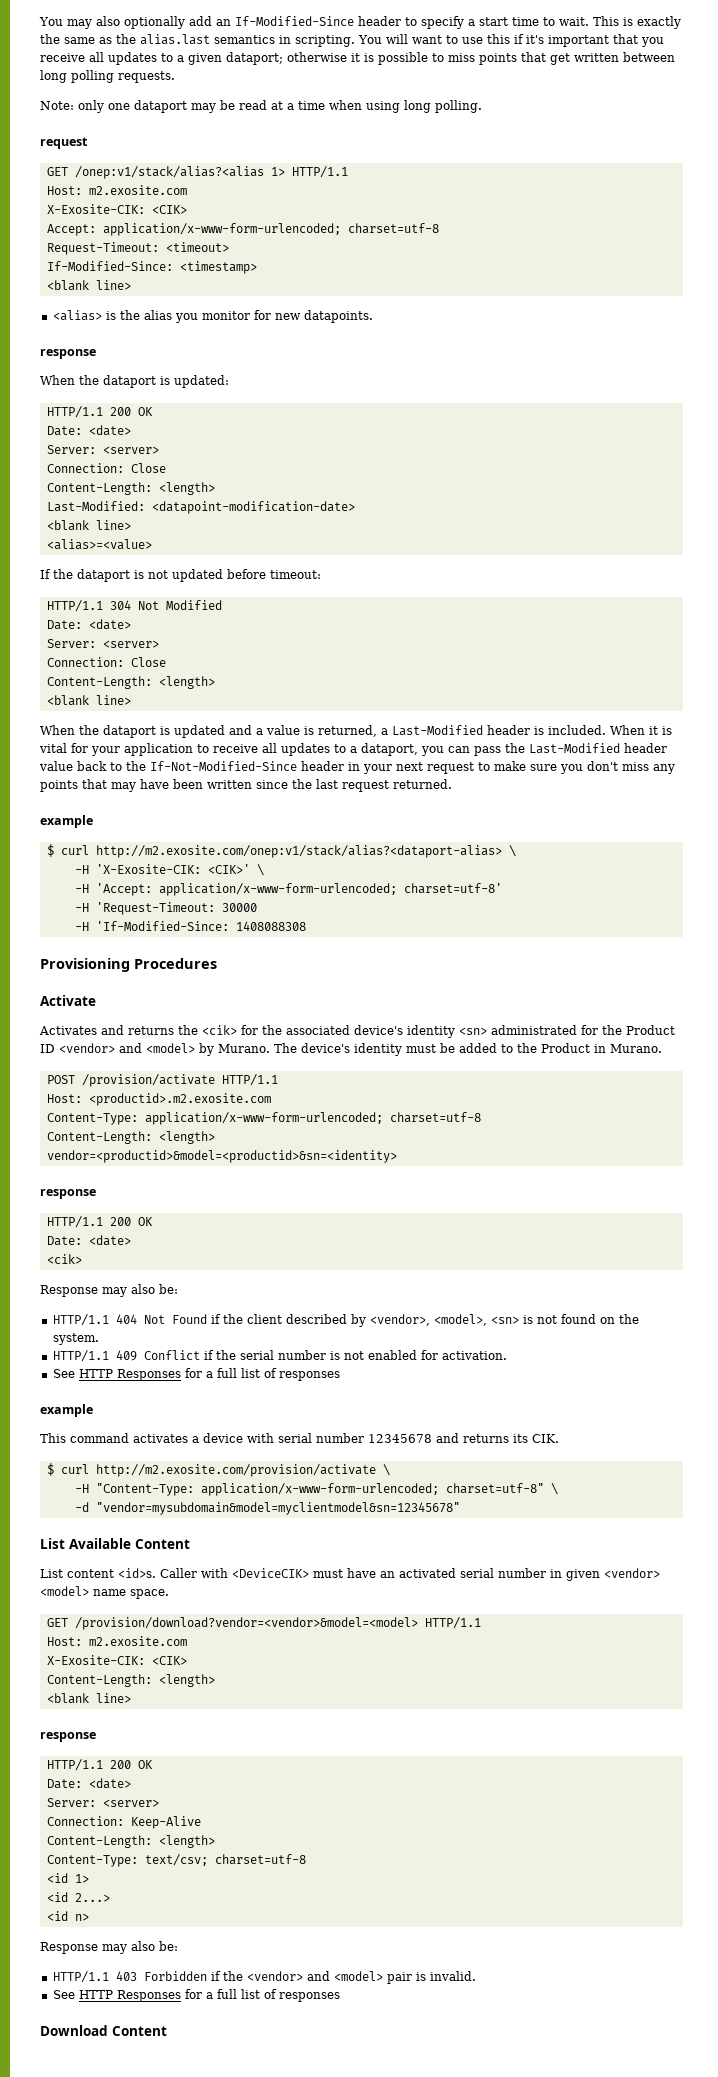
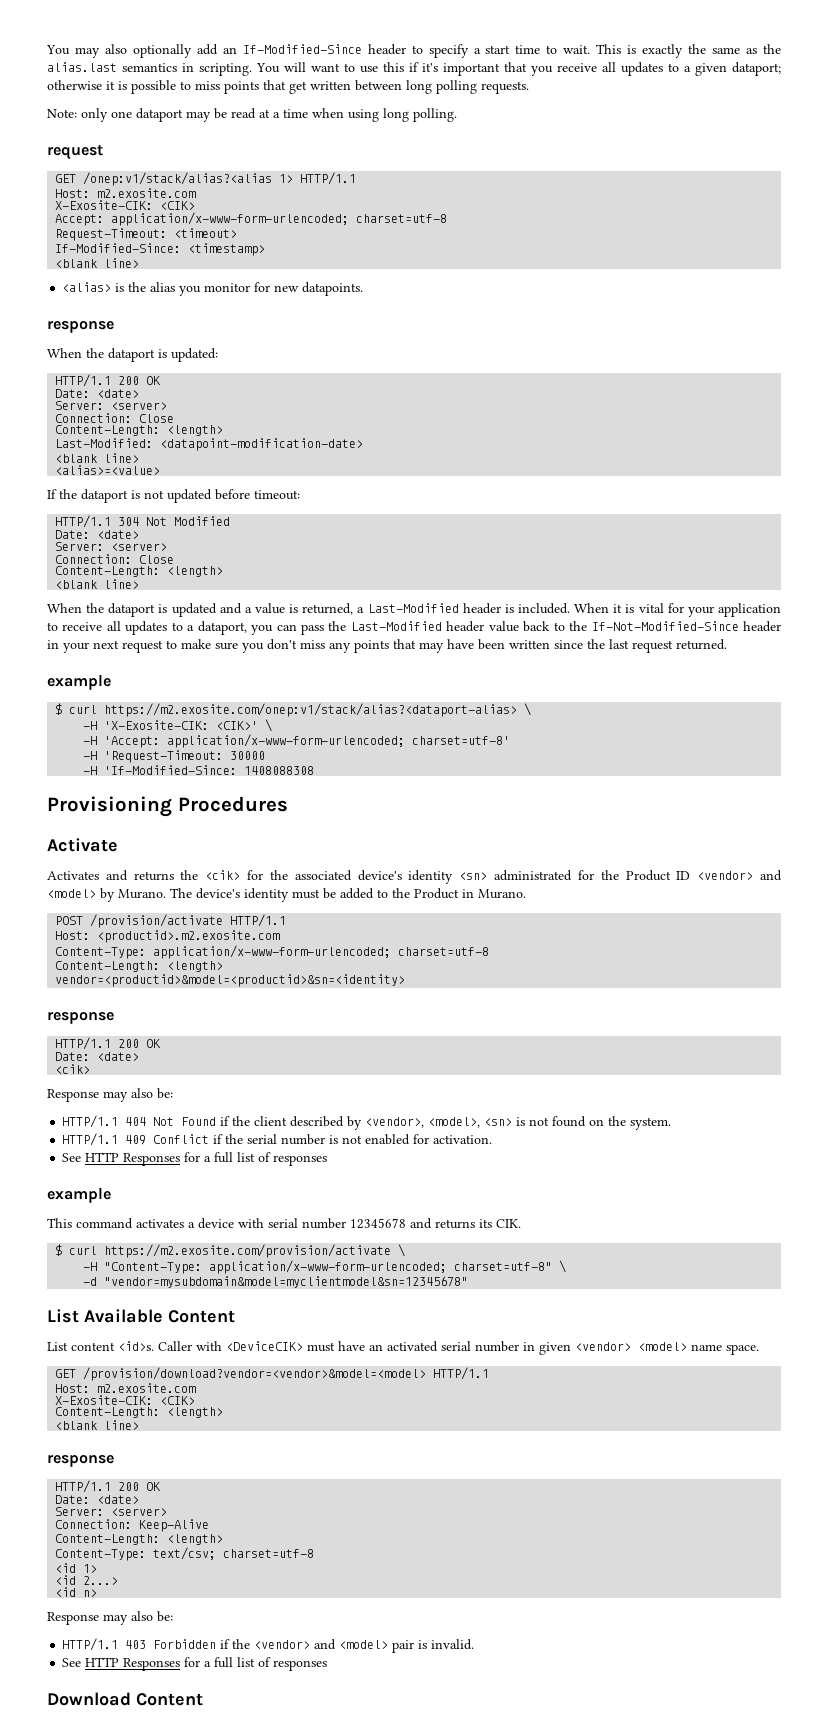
- $ curl http://m2.exosite.com/onep:v1/stack/alias?<dataport-alias> \
+ $ curl https://m2.exosite.com/onep:v1/stack/alias?<dataport-alias> \
- $ curl http://m2.exosite.com/provision/activate \
+ $ curl https://m2.exosite.com/provision/activate \

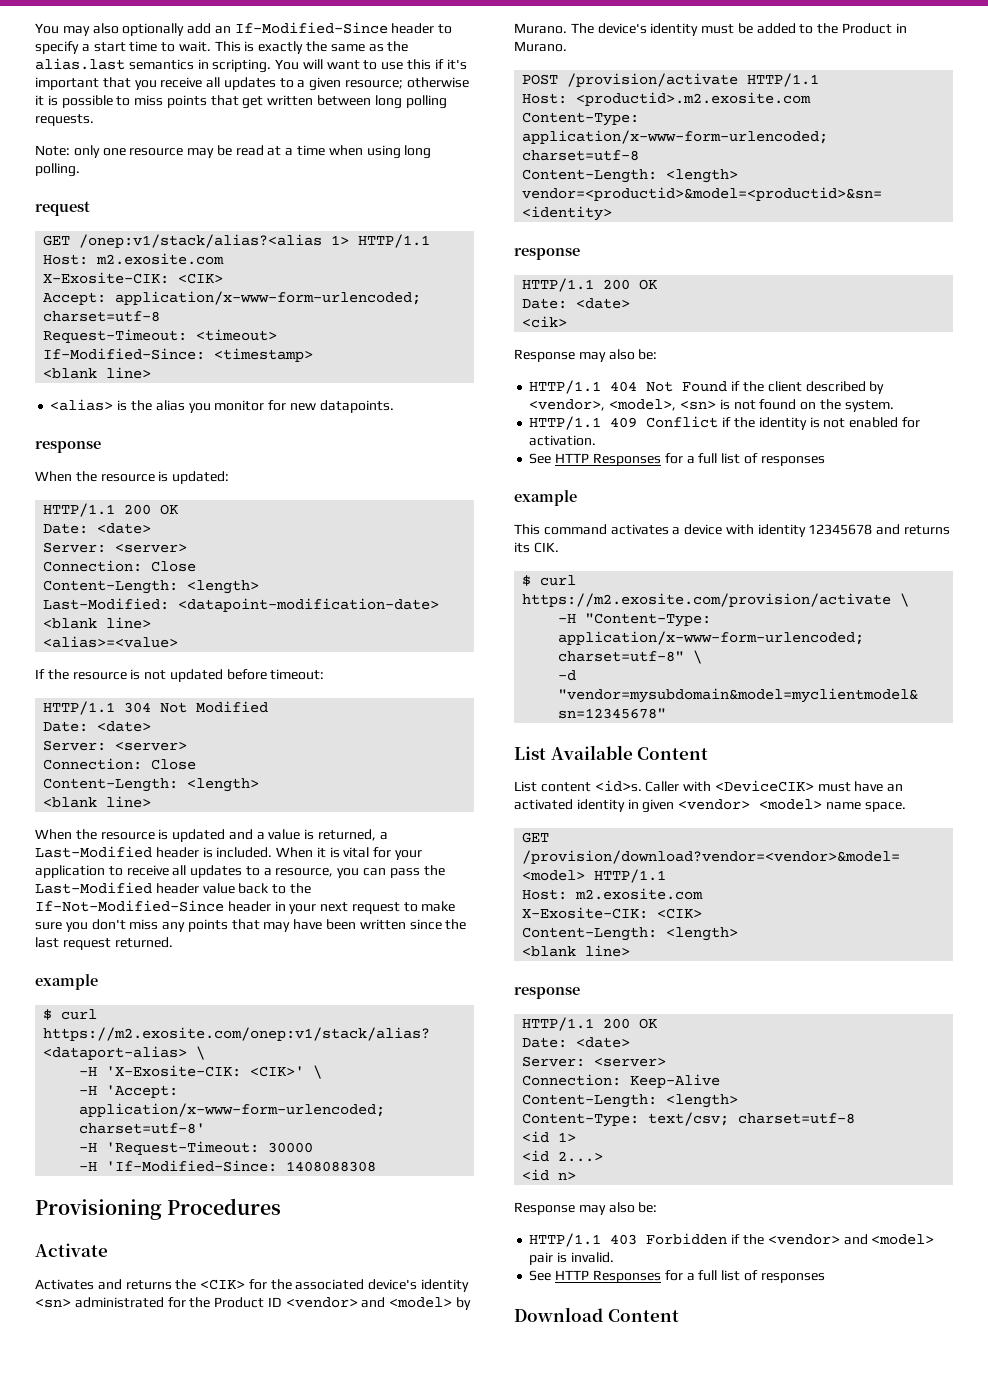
- You will want to use this if it's important that you receive all updates to a given dataport; otherwise it is possible to miss points that get written between long polling requests.
+ You will want to use this if it's important that you receive all updates to a given resource; otherwise it is possible to miss points that get written between long polling requests.
- Note: only one dataport may be read at a time when using long polling.
+ Note: only one resource may be read at a time when using long polling.
- When the dataport is updated:
+ When the resource is updated:
- If the dataport is not updated before timeout:
+ If the resource is not updated before timeout:
- When the dataport is updated and a value is returned, a Last-Modified header is included.
+ When the resource is updated and a value is returned, a Last-Modified header is included.
- When it is vital for your application to receive all updates to a dataport, you can pass the Last-Modified header value back to the If-Not-Modified-Since header in your next request to make sure you don't miss any points that may have been written since the last request returned.
+ When it is vital for your application to receive all updates to a resource, you can pass the Last-Modified header value back to the If-Not-Modified-Since header in your next request to make sure you don't miss any points that may have been written since the last request returned.
- Activates and returns the <cik> for the associated device's identity <sn> administrated for the Product ID <vendor> and <model> by Murano.
+ Activates and returns the <CIK> for the associated device's identity <sn> administrated for the Product ID <vendor> and <model> by Murano.
- HTTP/1.1 409 Conflict if the serial number is not enabled for activation.
+ HTTP/1.1 409 Conflict if the identity is not enabled for activation.
- This command activates a device with serial number 12345678 and returns its CIK.
+ This command activates a device with identity 12345678 and returns its CIK.
- Caller with <DeviceCIK> must have an activated serial number in given <vendor> <model> name space.
+ Caller with <DeviceCIK> must have an activated identity in given <vendor> <model> name space.

